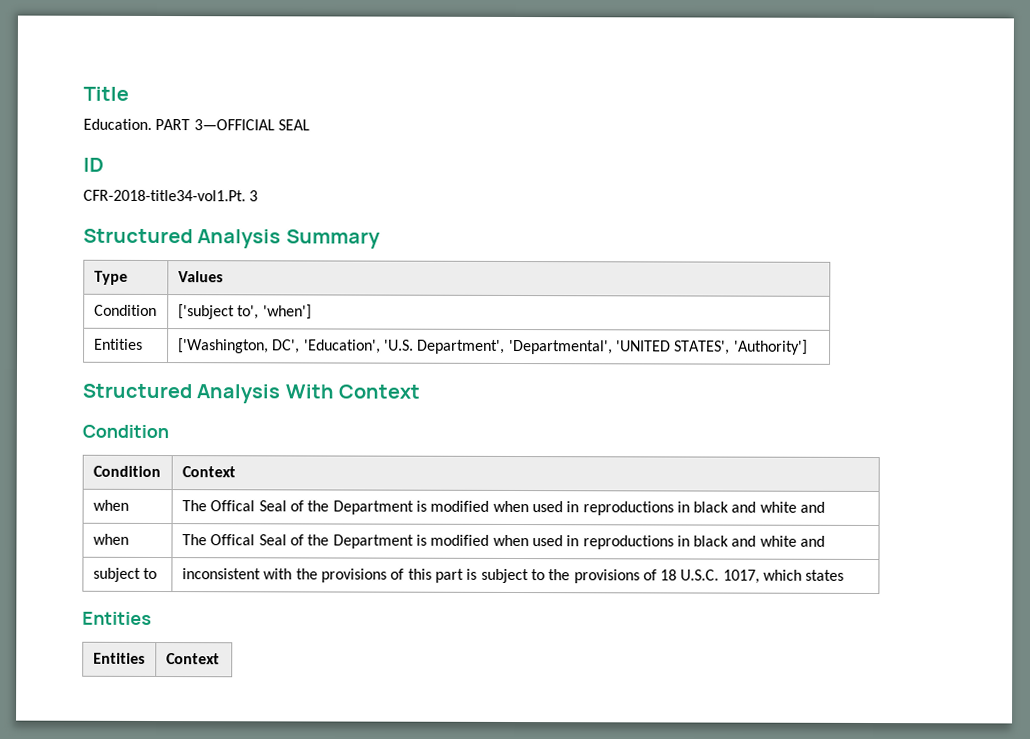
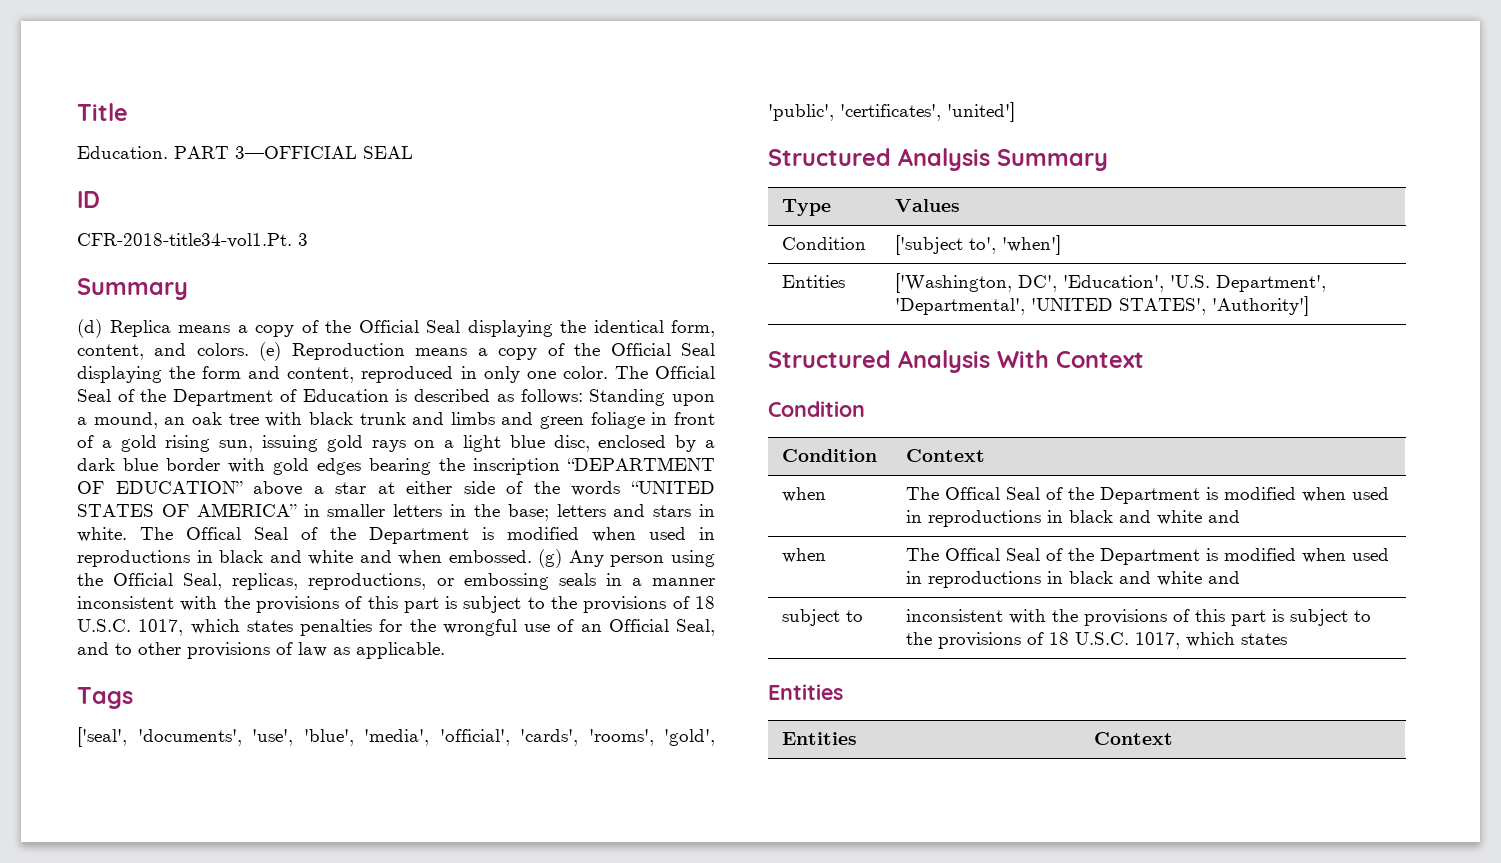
  CFR-2018-title34-vol1.Pt. 3
+ Summary
+ (d) Replica means a copy of the Official Seal displaying the identical form, content, and colors. (e) Reproduction means a copy of the Official Seal displaying the form and content, reproduced in only one color. The Official Seal of the Department of Education is described as follows: Standing upon a mound, an oak tree with black trunk and limbs and green foliage in front of a gold rising sun, issuing gold rays on a light blue disc, enclosed by a dark blue border with gold edges bearing the inscription “DEPARTMENT OF EDUCATION” above a star at either side of the words “UNITED STATES OF AMERICA” in smaller letters in the base; letters and stars in white. The Offical Seal of the Department is modified when used in reproductions in black and white and when embossed. (g) Any person using the Official Seal, replicas, reproductions, or embossing seals in a manner inconsistent with the provisions of this part is subject to the provisions of 18 U.S.C. 1017, which states penalties for the wrongful use of an Official Seal, and to other provisions of law as applicable.
+ Tags
+ ['seal', 'documents', 'use', 'blue', 'media', 'official', 'cards', 'rooms', 'gold', 'public', 'certificates', 'united']

